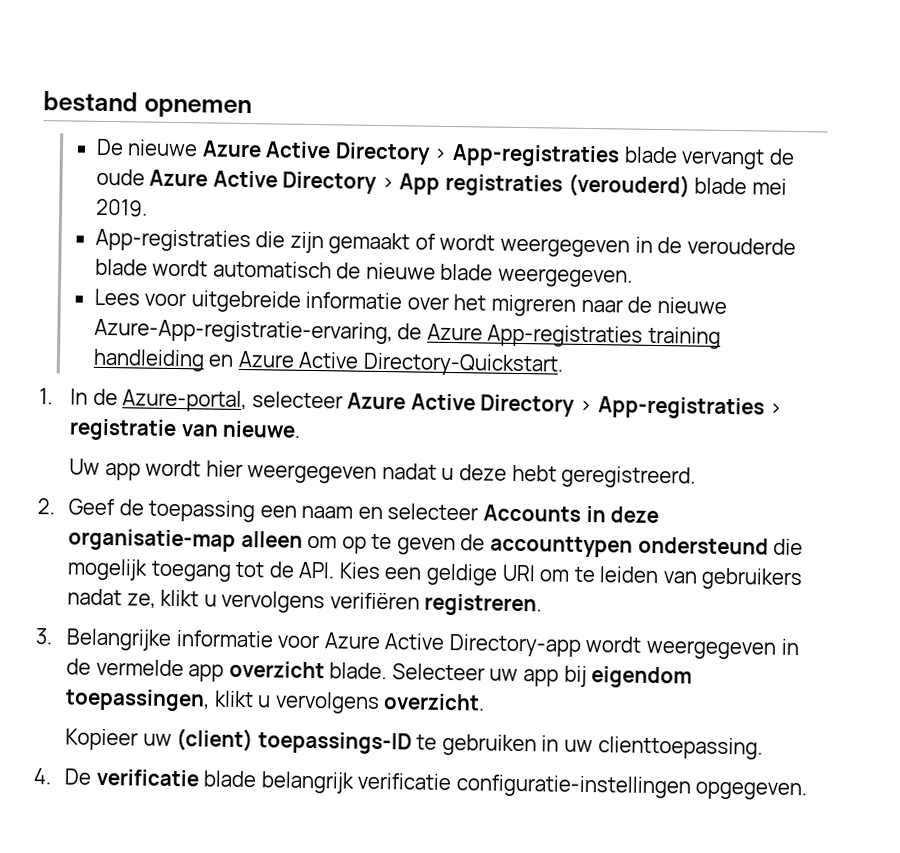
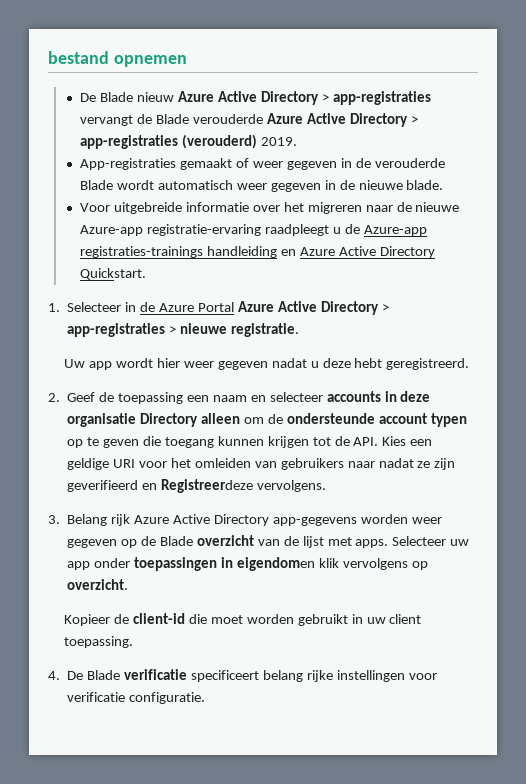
- De nieuwe Azure Active Directory > App-registraties blade vervangt de oude Azure Active Directory > App registraties (verouderd) blade mei 2019.
- App-registraties die zijn gemaakt of wordt weergegeven in de verouderde blade wordt automatisch de nieuwe blade weergegeven.
- Lees voor uitgebreide informatie over het migreren naar de nieuwe Azure-App-registratie-ervaring, de Azure App-registraties training handleiding en Azure Active Directory-Quickstart.
+ De Blade nieuw Azure Active Directory > app-registraties vervangt de Blade verouderde Azure Active Directory > app-registraties (verouderd) 2019.
+ App-registraties gemaakt of weer gegeven in de verouderde Blade wordt automatisch weer gegeven in de nieuwe blade.
+ Voor uitgebreide informatie over het migreren naar de nieuwe Azure-app registratie-ervaring raadpleegt u de Azure-app registraties-trainings handleiding en Azure Active Directory Quickstart.
- 1. In de Azure-portal, selecteer Azure Active Directory > App-registraties > registratie van nieuwe.
+ 1. Selecteer in de Azure Portal Azure Active Directory > app-registraties > nieuwe registratie.
- Uw app wordt hier weergegeven nadat u deze hebt geregistreerd.
+ Uw app wordt hier weer gegeven nadat u deze hebt geregistreerd.
- 2. Geef de toepassing een naam en selecteer Accounts in deze organisatie-map alleen om op te geven de accounttypen ondersteund die mogelijk toegang tot de API. Kies een geldige URI om te leiden van gebruikers nadat ze, klikt u vervolgens verifiëren registreren.
- 3. Belangrijke informatie voor Azure Active Directory-app wordt weergegeven in de vermelde app overzicht blade. Selecteer uw app bij eigendom toepassingen, klikt u vervolgens overzicht.
- Kopieer uw (client) toepassings-ID te gebruiken in uw clienttoepassing.
- 4. De verificatie blade belangrijk verificatie configuratie-instellingen opgegeven.
+ 2. Geef de toepassing een naam en selecteer accounts in deze organisatie Directory alleen om de ondersteunde account typen op te geven die toegang kunnen krijgen tot de API. Kies een geldige URI voor het omleiden van gebruikers naar nadat ze zijn geverifieerd en Registreerdeze vervolgens.
+ 3. Belang rijk Azure Active Directory app-gegevens worden weer gegeven op de Blade overzicht van de lijst met apps. Selecteer uw app onder toepassingen in eigendomen klik vervolgens op overzicht.
+ Kopieer de client-id die moet worden gebruikt in uw client toepassing.
+ 4. De Blade verificatie specificeert belang rijke instellingen voor verificatie configuratie.

